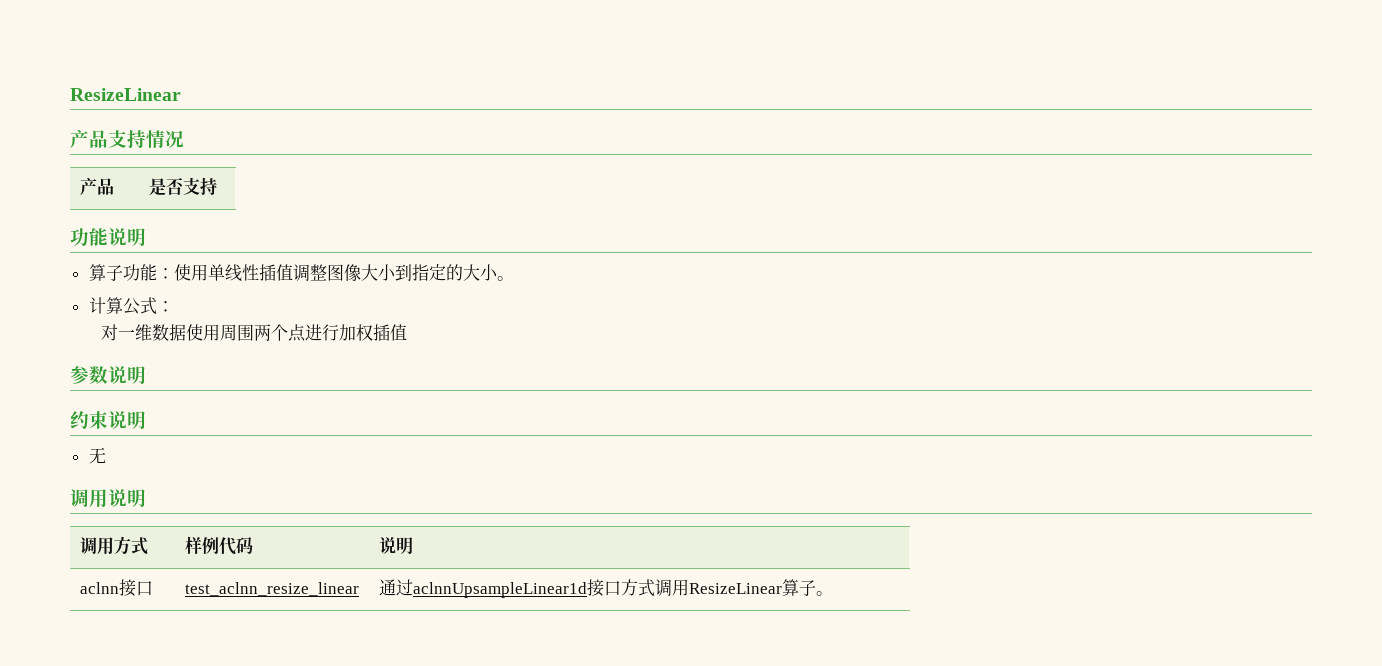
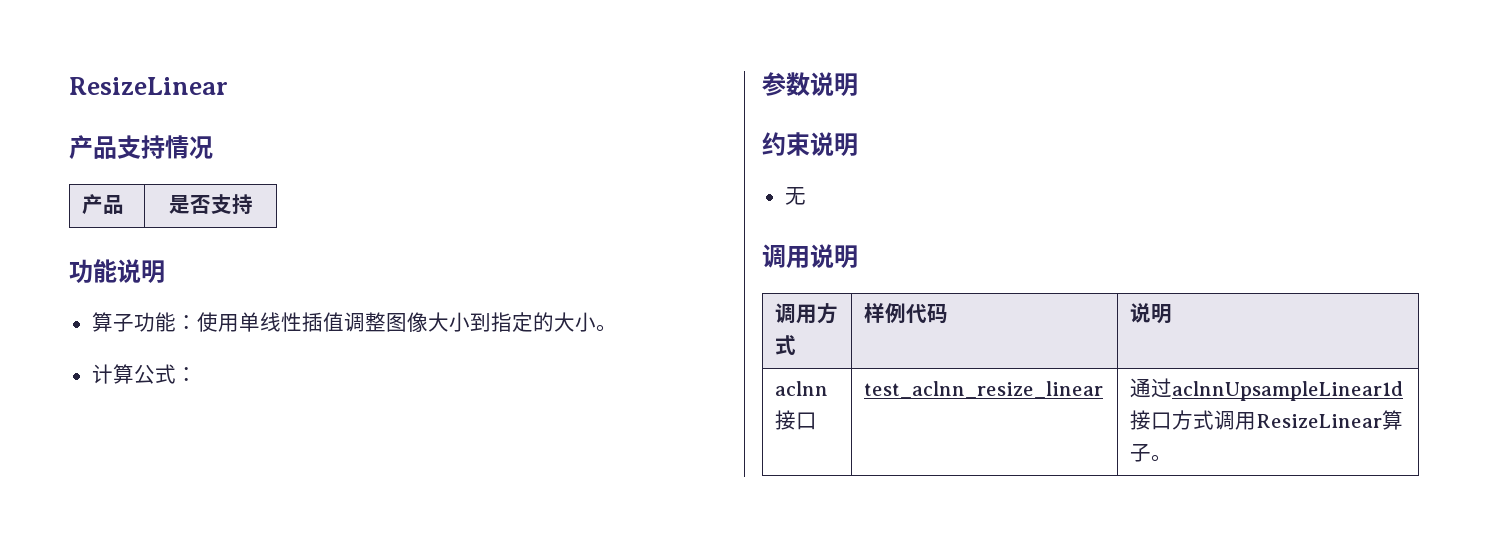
- 对一维数据使用周围两个点进行加权插值

